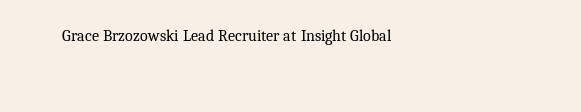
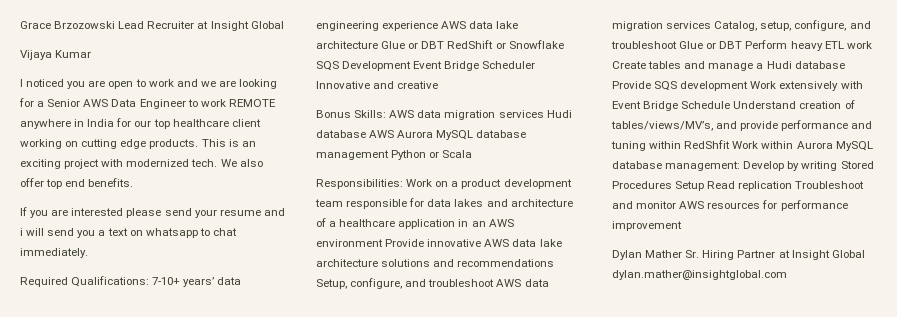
+ Vijaya Kumar
+ I noticed you are open to work and we are looking for a Senior AWS Data Engineer to work REMOTE anywhere in India for our top healthcare client working on cutting edge products. This is an exciting project with modernized tech. We also offer top end benefits.
+ If you are interested please send your resume and i will send you a text on whatsapp to chat immediately.
+ Required Qualifications: 7-10+ years’ data engineering experience AWS data lake architecture Glue or DBT RedShift or Snowflake SQS Development Event Bridge Scheduler Innovative and creative
+ Bonus Skills: AWS data migration services Hudi database AWS Aurora MySQL database management Python or Scala
+ Responsibilities: Work on a product development team responsible for data lakes and architecture of a healthcare application in an AWS environment Provide innovative AWS data lake architecture solutions and recommendations Setup, configure, and troubleshoot AWS data migration services Catalog, setup, configure, and troubleshoot Glue or DBT Perform heavy ETL work Create tables and manage a Hudi database Provide SQS development Work extensively with Event Bridge Schedule Understand creation of tables/views/MV’s, and provide performance and tuning within RedShfit Work within Aurora MySQL database management: Develop by writing Stored Procedures Setup Read replication Troubleshoot and monitor AWS resources for performance improvement
+ Dylan Mather Sr. Hiring Partner at Insight Global dylan.mather@insightglobal.com

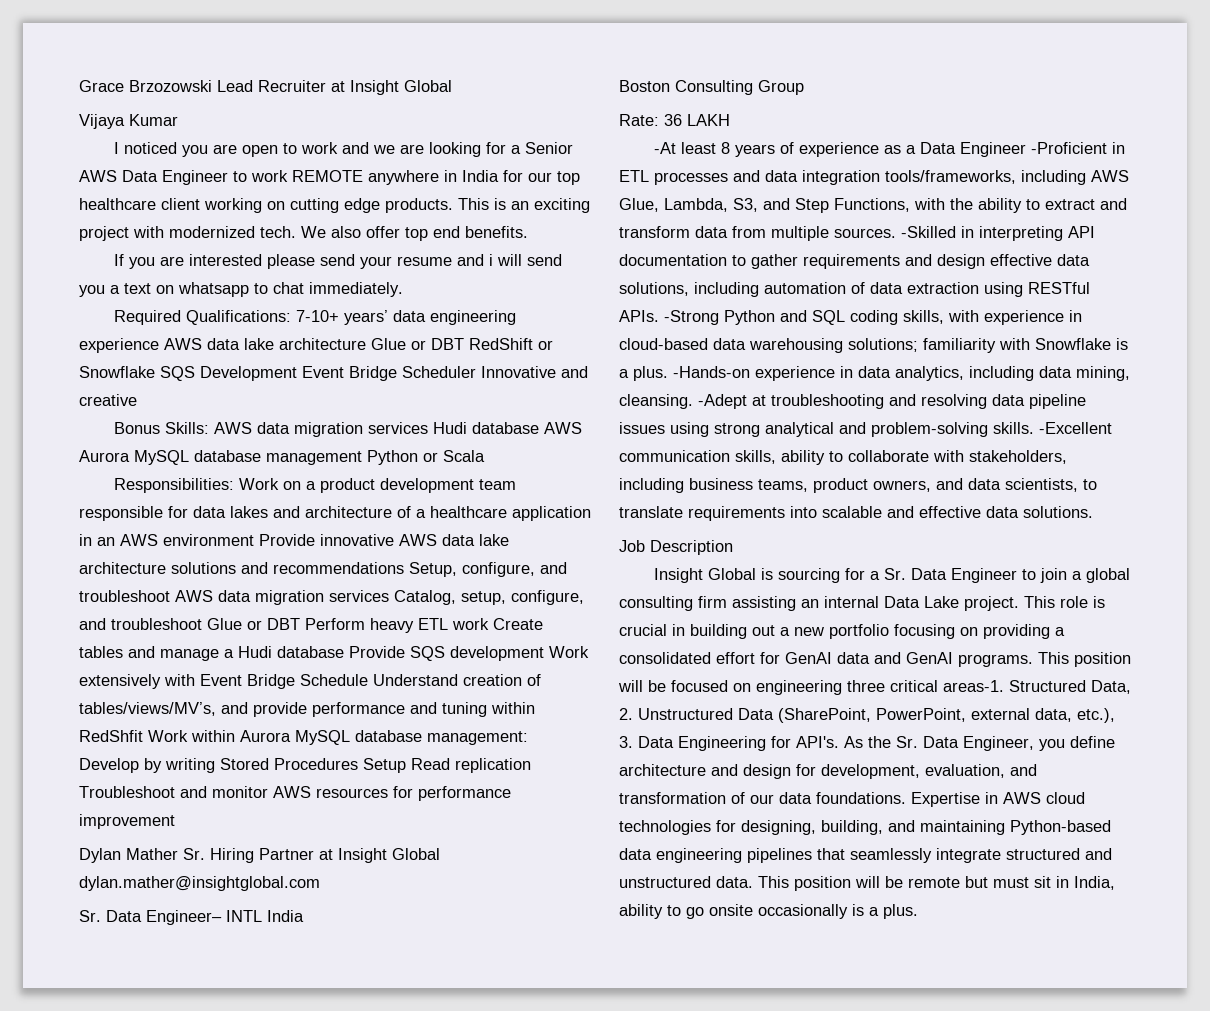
+ Sr. Data Engineer– INTL India
+ Boston Consulting Group
+ Rate: 36 LAKH
+ -At least 8 years of experience as a Data Engineer -Proficient in ETL processes and data integration tools/frameworks, including AWS Glue, Lambda, S3, and Step Functions, with the ability to extract and transform data from multiple sources. -Skilled in interpreting API documentation to gather requirements and design effective data solutions, including automation of data extraction using RESTful APIs. -Strong Python and SQL coding skills, with experience in cloud-based data warehousing solutions; familiarity with Snowflake is a plus. -Hands-on experience in data analytics, including data mining, cleansing. -Adept at troubleshooting and resolving data pipeline issues using strong analytical and problem-solving skills. -Excellent communication skills, ability to collaborate with stakeholders, including business teams, product owners, and data scientists, to translate requirements into scalable and effective data solutions.
+ Job Description
+ Insight Global is sourcing for a Sr. Data Engineer to join a global consulting firm assisting an internal Data Lake project. This role is crucial in building out a new portfolio focusing on providing a consolidated effort for GenAI data and GenAI programs. This position will be focused on engineering three critical areas-1. Structured Data, 2. Unstructured Data (SharePoint, PowerPoint, external data, etc.), 3. Data Engineering for API's. As the Sr. Data Engineer, you define architecture and design for development, evaluation, and transformation of our data foundations. Expertise in AWS cloud technologies for designing, building, and maintaining Python-based data engineering pipelines that seamlessly integrate structured and unstructured data. This position will be remote but must sit in India, ability to go onsite occasionally is a plus.

